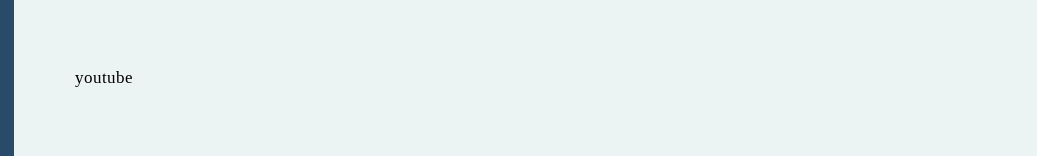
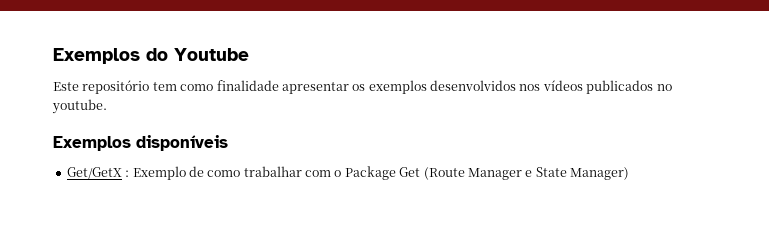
- youtube
+ Exemplos do Youtube
+ Este repositório tem como finalidade apresentar os exemplos desenvolvidos nos vídeos publicados no youtube.
+ Exemplos disponíveis
+ Get/GetX : Exemplo de como trabalhar com o Package Get (Route Manager e State Manager)

